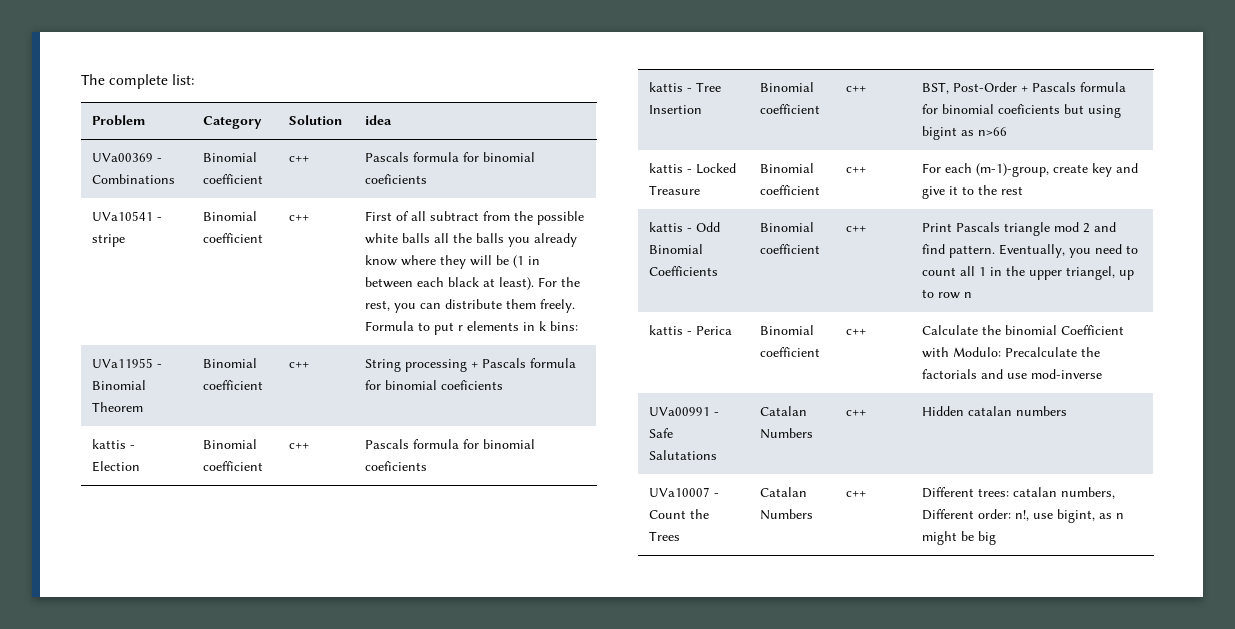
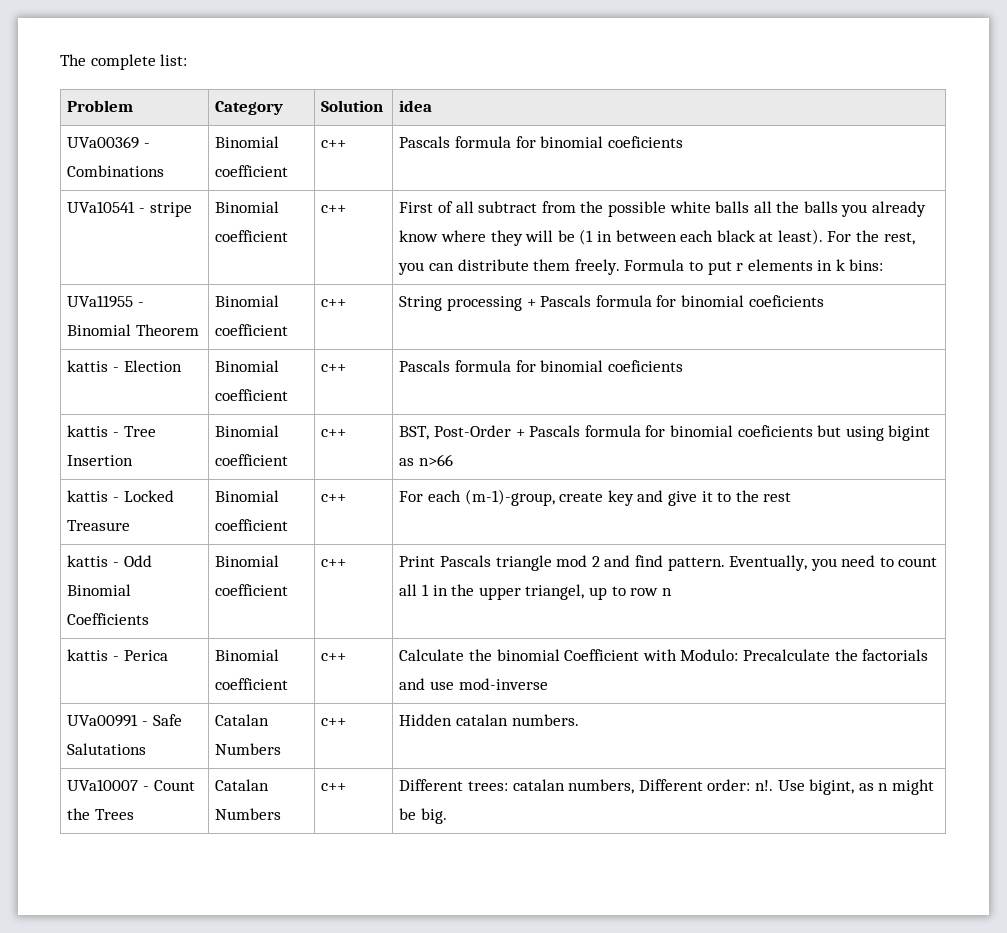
- UVa00991 - Safe Salutations | Catalan Numbers | c++ | Hidden catalan numbers
+ UVa00991 - Safe Salutations | Catalan Numbers | c++ | Hidden catalan numbers.
- UVa10007 - Count the Trees | Catalan Numbers | c++ | Different trees: catalan numbers, Different order: n!, use bigint, as n might be big
+ UVa10007 - Count the Trees | Catalan Numbers | c++ | Different trees: catalan numbers, Different order: n!. Use bigint, as n might be big.

